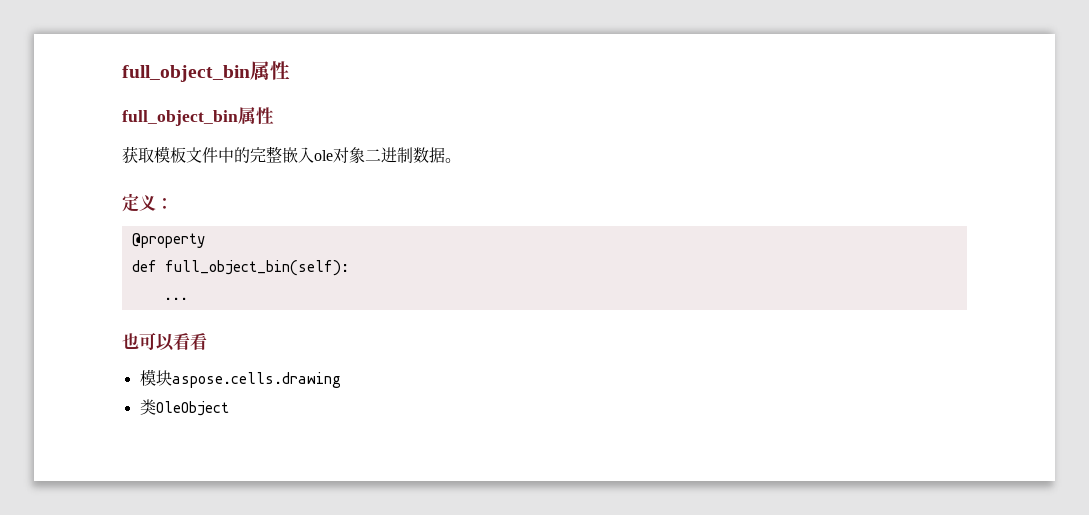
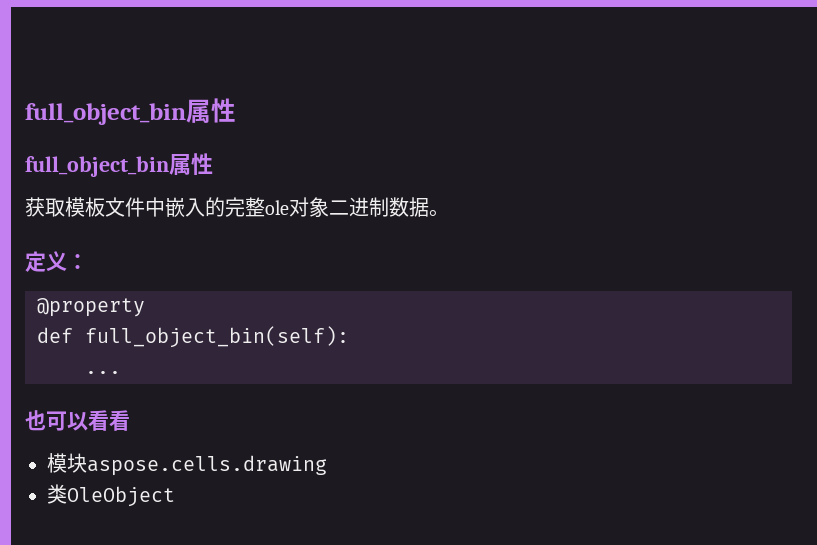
- 获取模板文件中的完整嵌入ole对象二进制数据。
+ 获取模板文件中嵌入的完整ole对象二进制数据。

